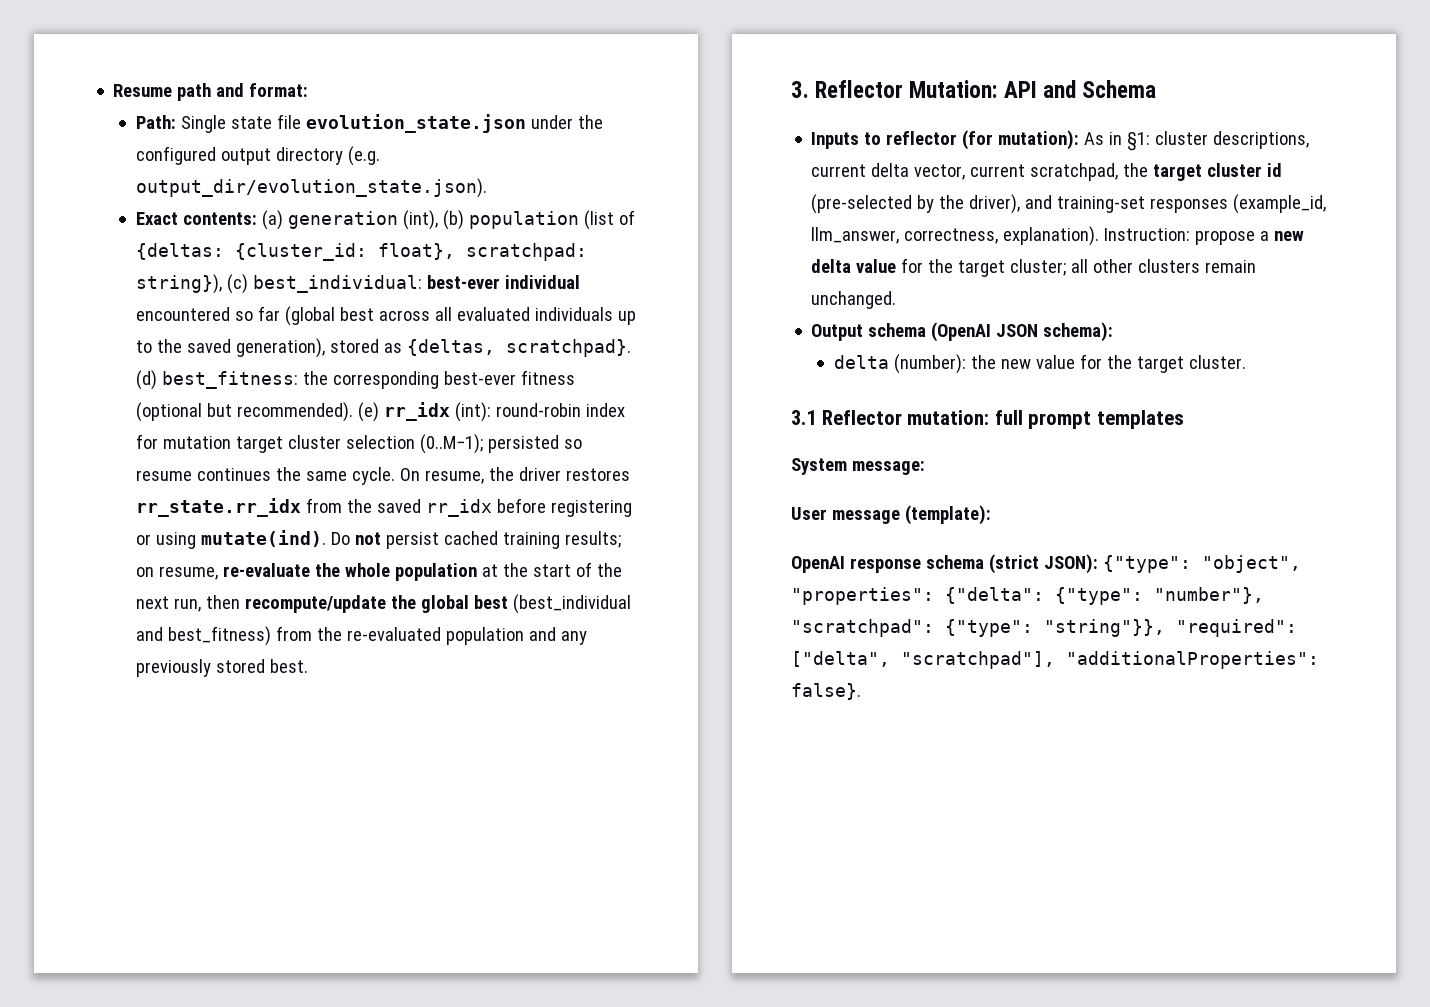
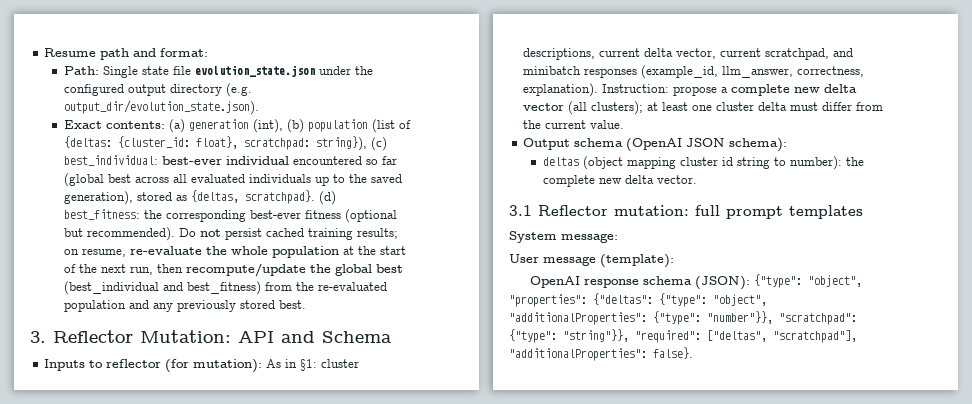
- (e) rr_idx (int): round-robin index for mutation target cluster selection (0..M−1); persisted so resume continues the same cycle. On resume, the driver restores rr_state.rr_idx from the saved rr_idx before registering or using mutate(ind).
- Inputs to reflector (for mutation): As in §1: cluster descriptions, current delta vector, current scratchpad, the target cluster id (pre-selected by the driver), and training-set responses (example_id, llm_answer, correctness, explanation).
+ Inputs to reflector (for mutation): As in §1: cluster descriptions, current delta vector, current scratchpad, and minibatch responses (example_id, llm_answer, correctness, explanation).
- Instruction: propose a new delta value for the target cluster; all other clusters remain unchanged.
+ Instruction: propose a complete new delta vector (all clusters); at least one cluster delta must differ from the current value.
- delta (number): the new value for the target cluster.
+ deltas (object mapping cluster id string to number): the complete new delta vector.
- OpenAI response schema (strict JSON): {"type": "object", "properties": {"delta": {"type": "number"}, "scratchpad": {"type": "string"}}, "required": ["delta", "scratchpad"], "additionalProperties": false}.
+ OpenAI response schema (JSON): {"type": "object", "properties": {"deltas": {"type": "object", "additionalProperties": {"type": "number"}}, "scratchpad": {"type": "string"}}, "required": ["deltas", "scratchpad"], "additionalProperties": false}.

